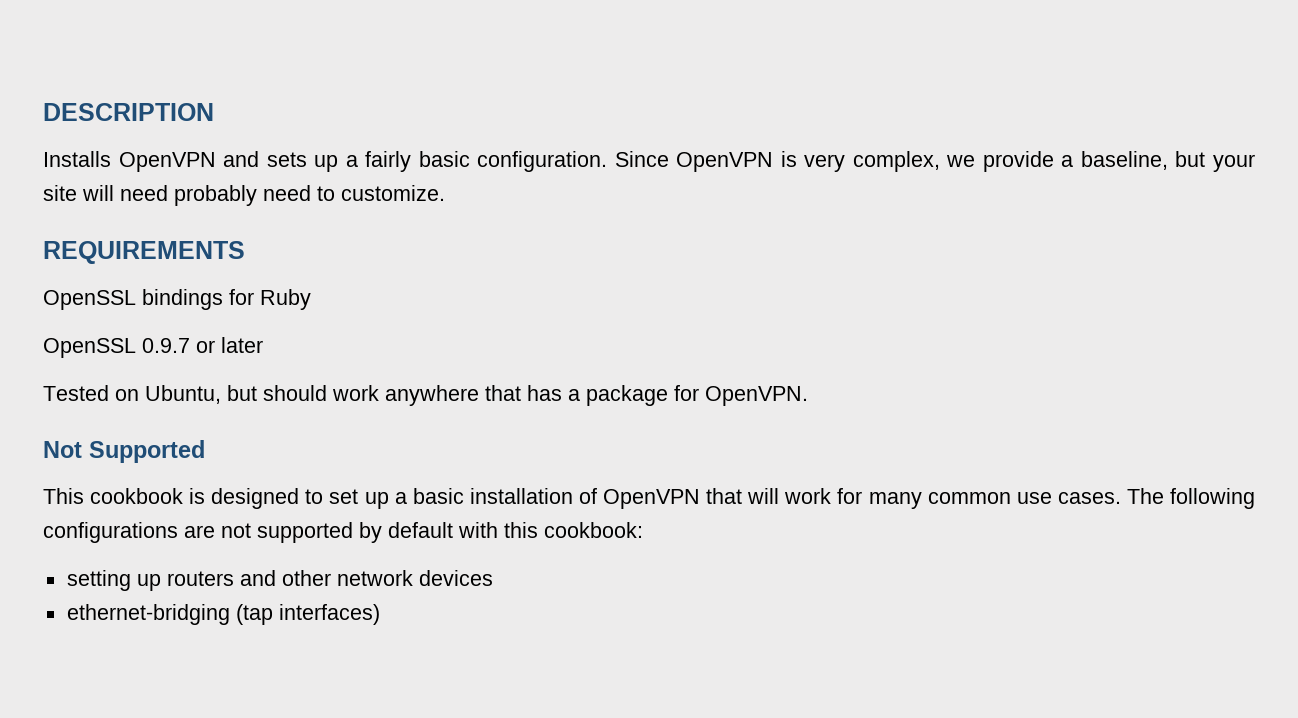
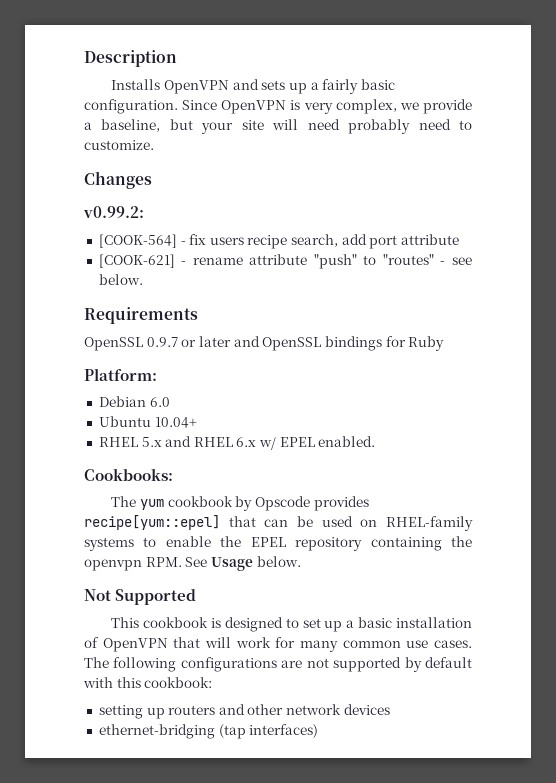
- DESCRIPTION
+ Description
- REQUIREMENTS
- OpenSSL bindings for Ruby
- OpenSSL 0.9.7 or later
- Tested on Ubuntu, but should work anywhere that has a package for OpenVPN.
+ Changes
+ v0.99.2:
+ [COOK-564] - fix users recipe search, add port attribute
+ [COOK-621] - rename attribute "push" to "routes" - see below.
+ Requirements
+ OpenSSL 0.9.7 or later and OpenSSL bindings for Ruby
+ Platform:
+ Debian 6.0
+ Ubuntu 10.04+
+ RHEL 5.x and RHEL 6.x w/ EPEL enabled.
+ Cookbooks:
+ The yum cookbook by Opscode provides recipe[yum::epel] that can be used on RHEL-family systems to enable the EPEL repository containing the openvpn RPM. See Usage below.

